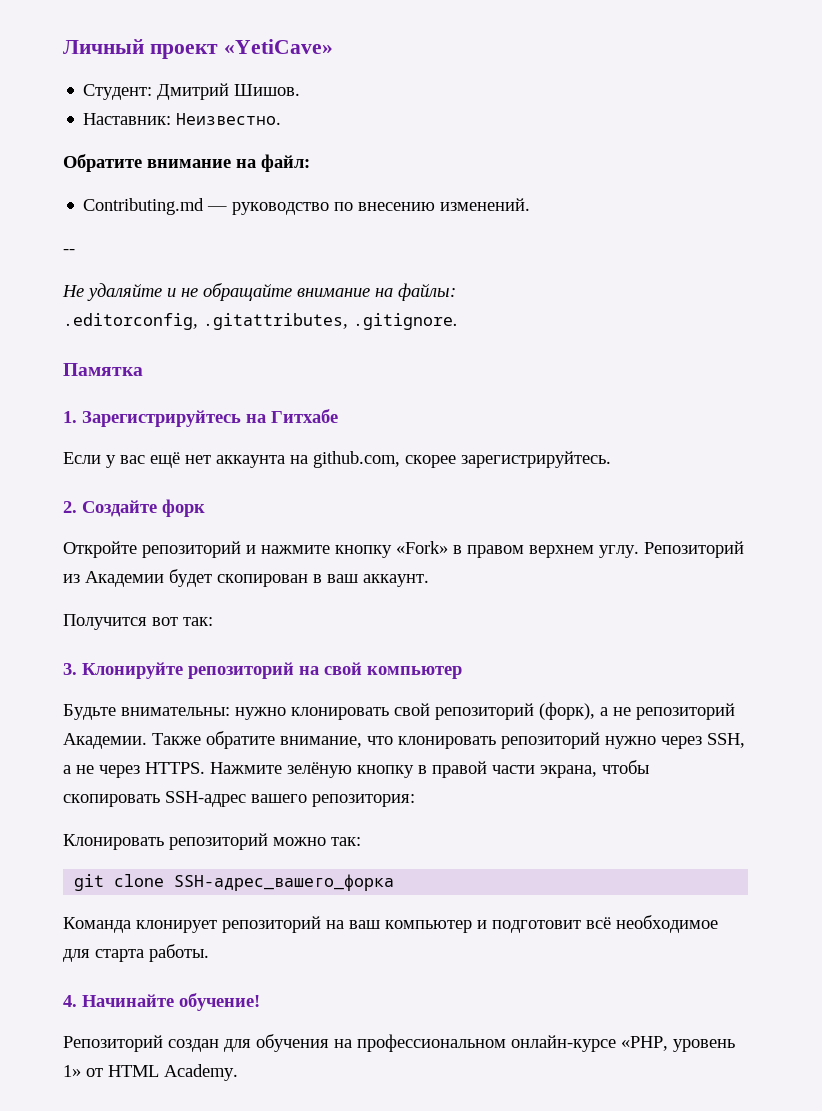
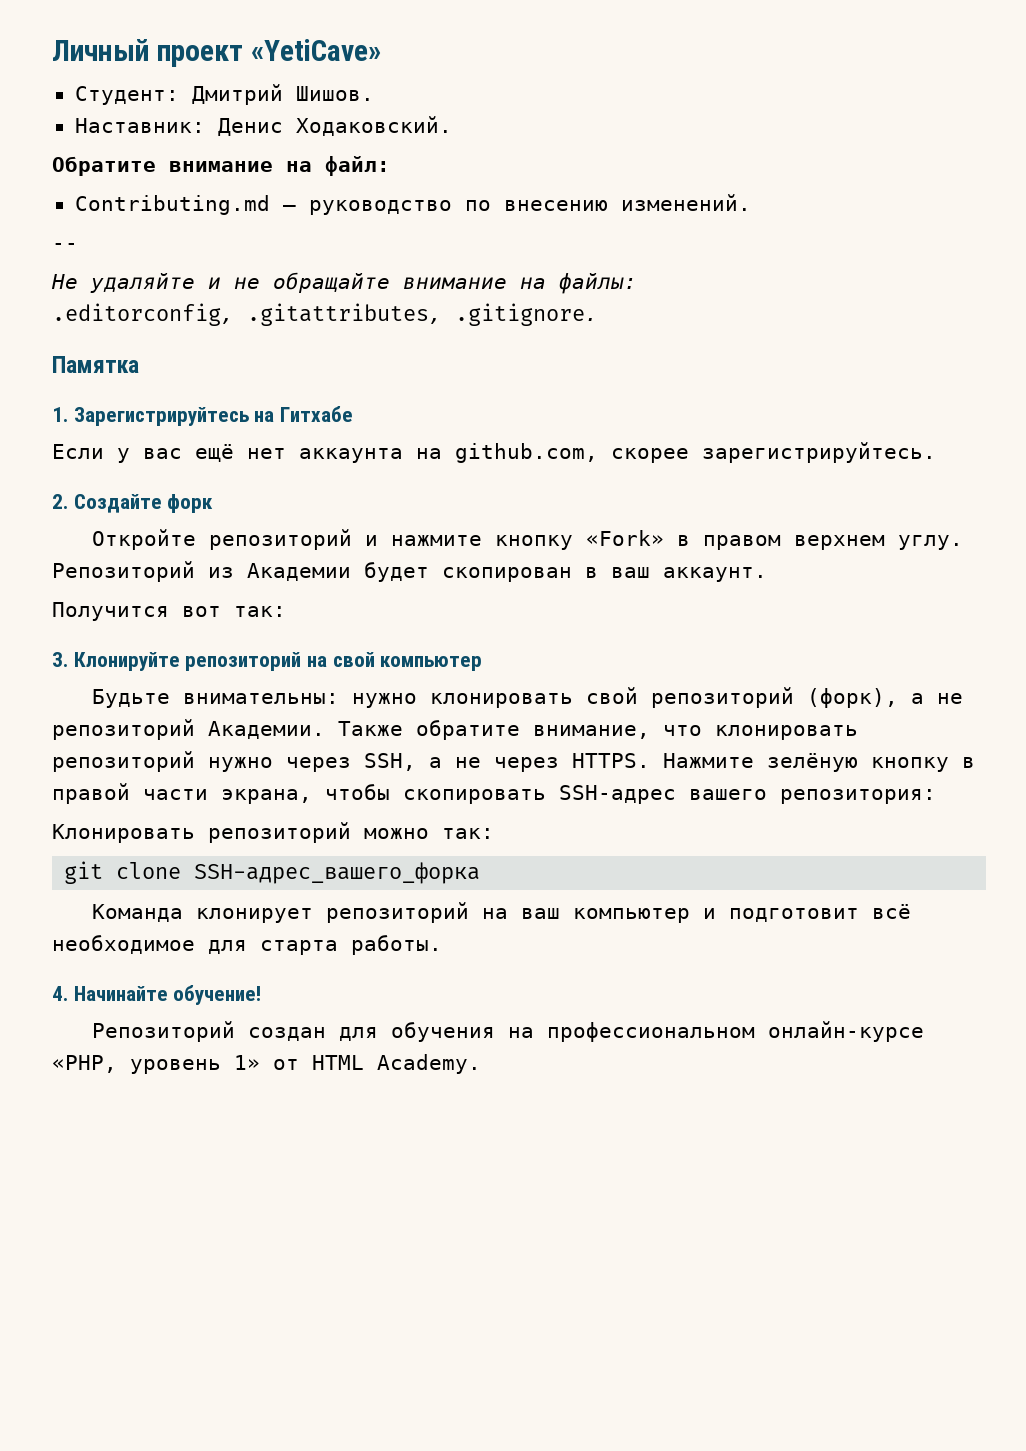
- Наставник: Неизвестно.
+ Наставник: Денис Ходаковский.

